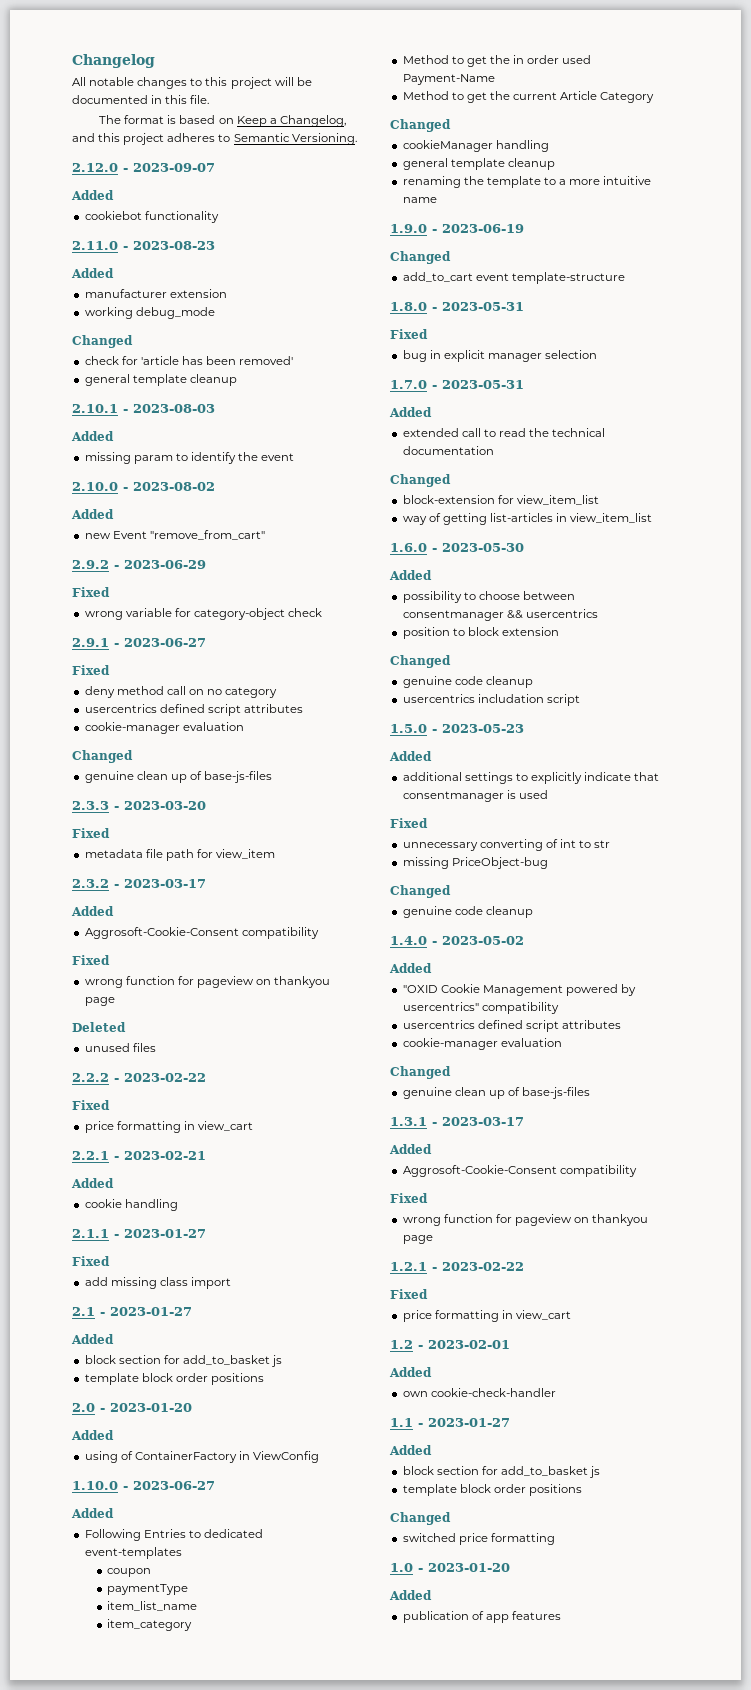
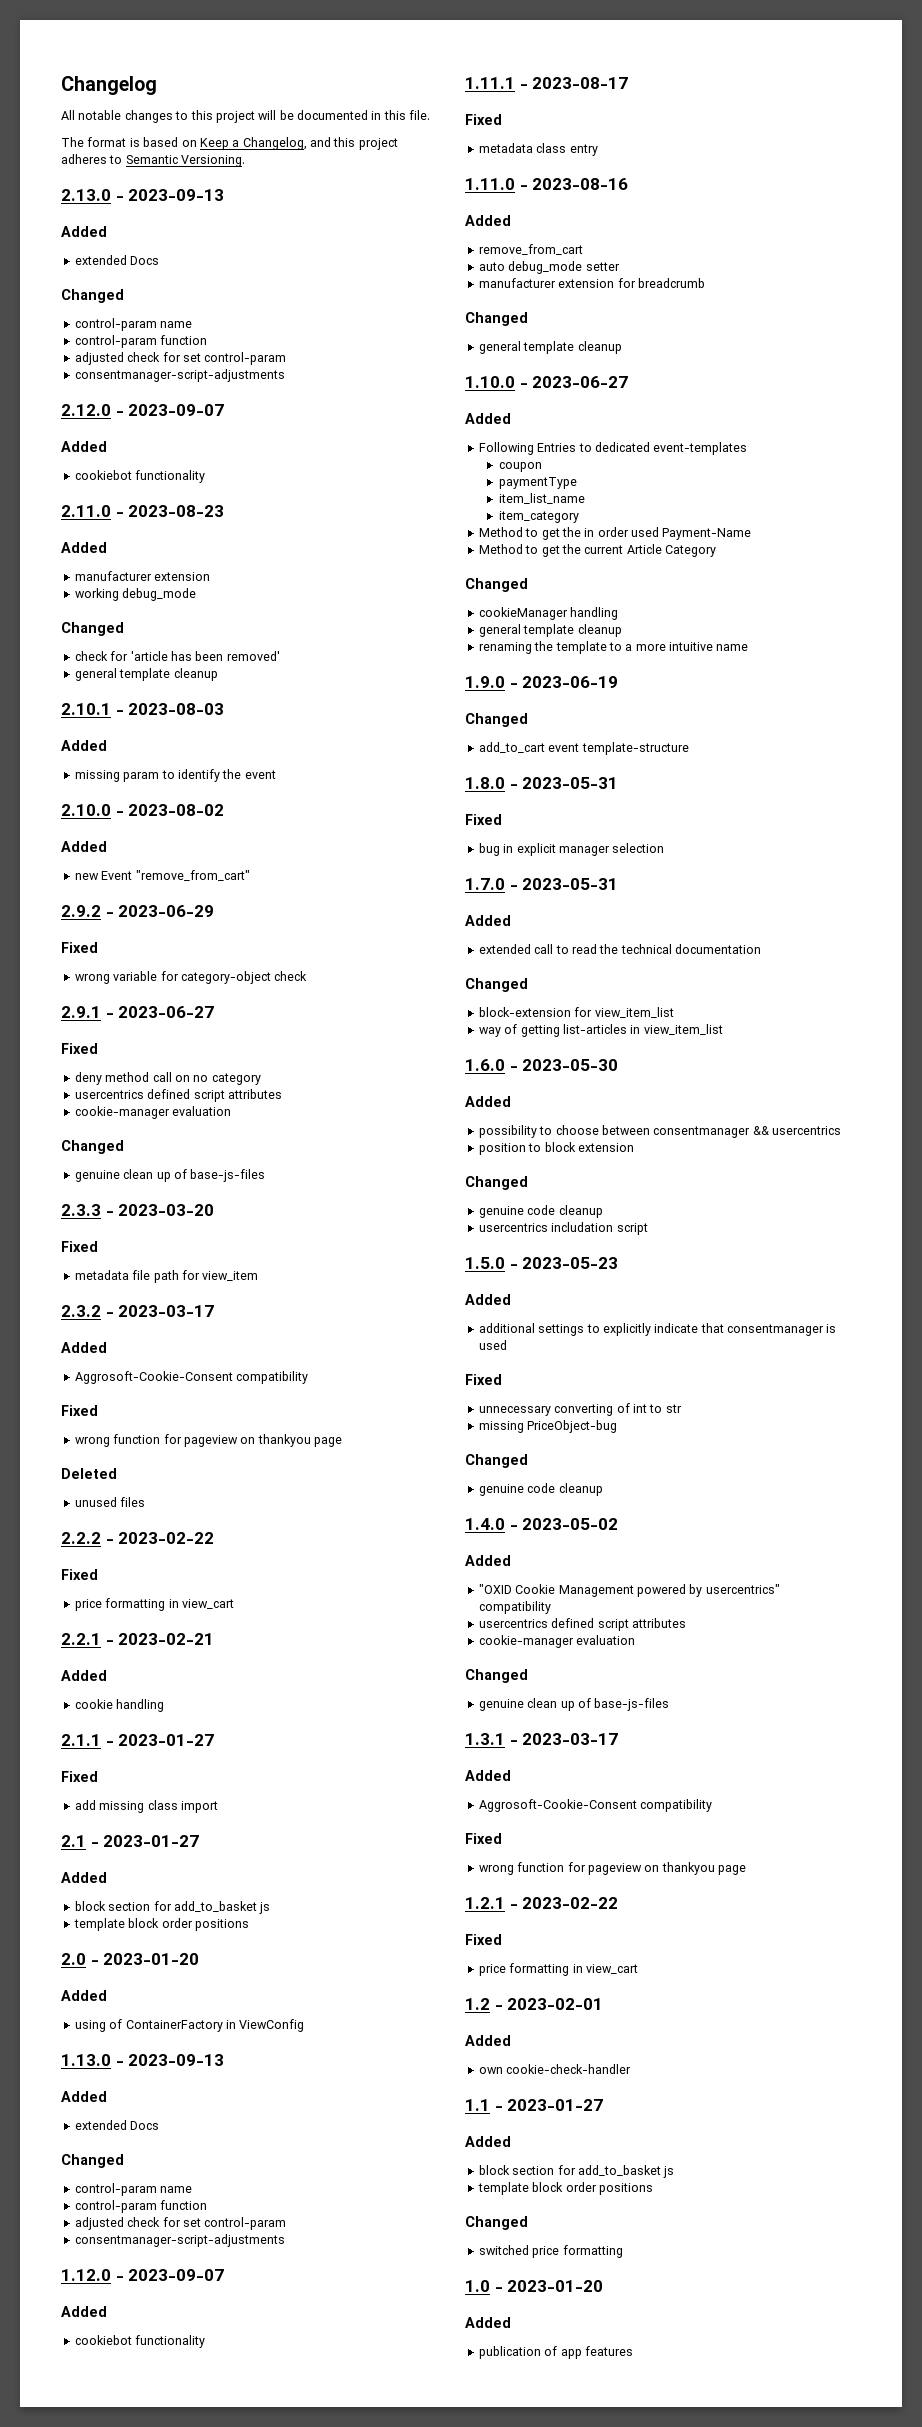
+ 2.13.0 - 2023-09-13
+ Added
+ extended Docs
+ Changed
+ control-param name
+ control-param function
+ adjusted check for set control-param
+ consentmanager-script-adjustments
+ 1.13.0 - 2023-09-13
+ Added
+ extended Docs
+ Changed
+ control-param name
+ control-param function
+ adjusted check for set control-param
+ consentmanager-script-adjustments
+ 1.12.0 - 2023-09-07
+ Added
+ cookiebot functionality
+ 1.11.1 - 2023-08-17
+ Fixed
+ metadata class entry
+ 1.11.0 - 2023-08-16
+ Added
+ remove_from_cart
+ auto debug_mode setter
+ manufacturer extension for breadcrumb
+ Changed
+ general template cleanup

